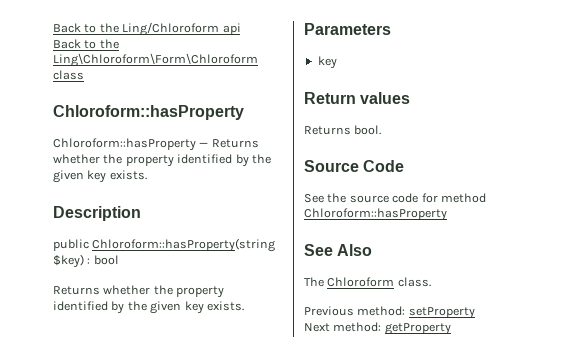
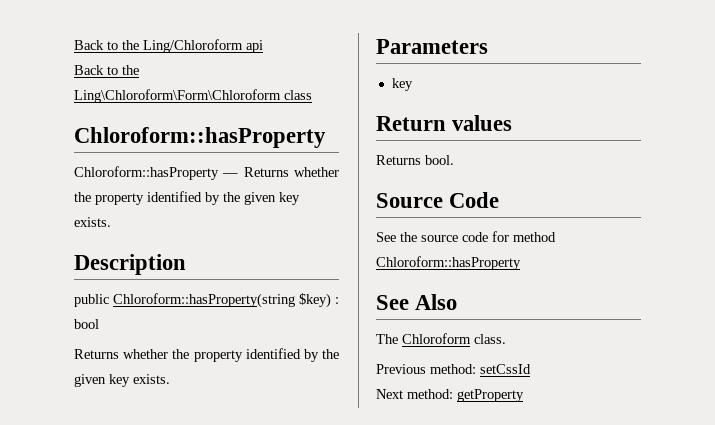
- Previous method: setProperty
+ Previous method: setCssId

